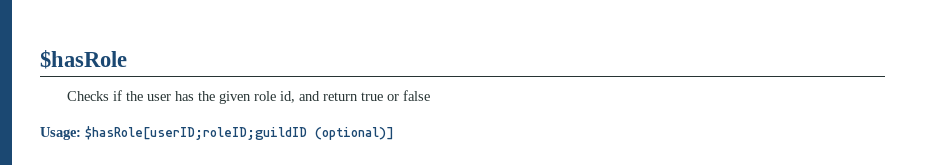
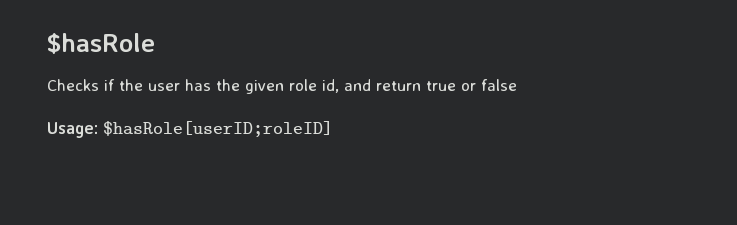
- Usage: $hasRole[userID;roleID;guildID (optional)]
+ Usage: $hasRole[userID;roleID]

